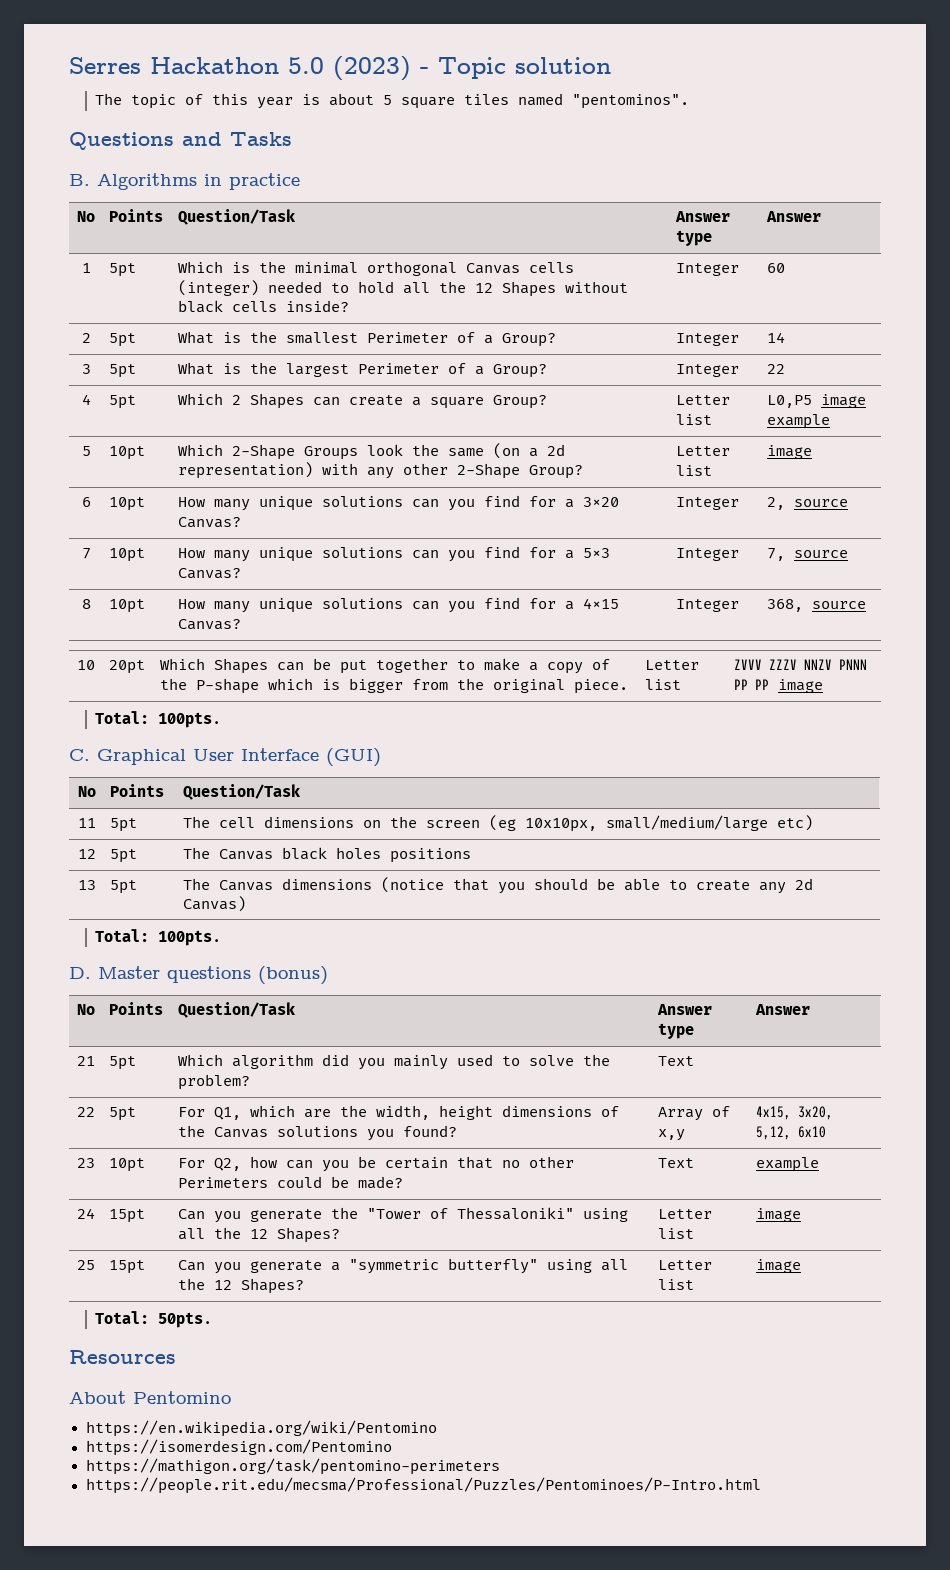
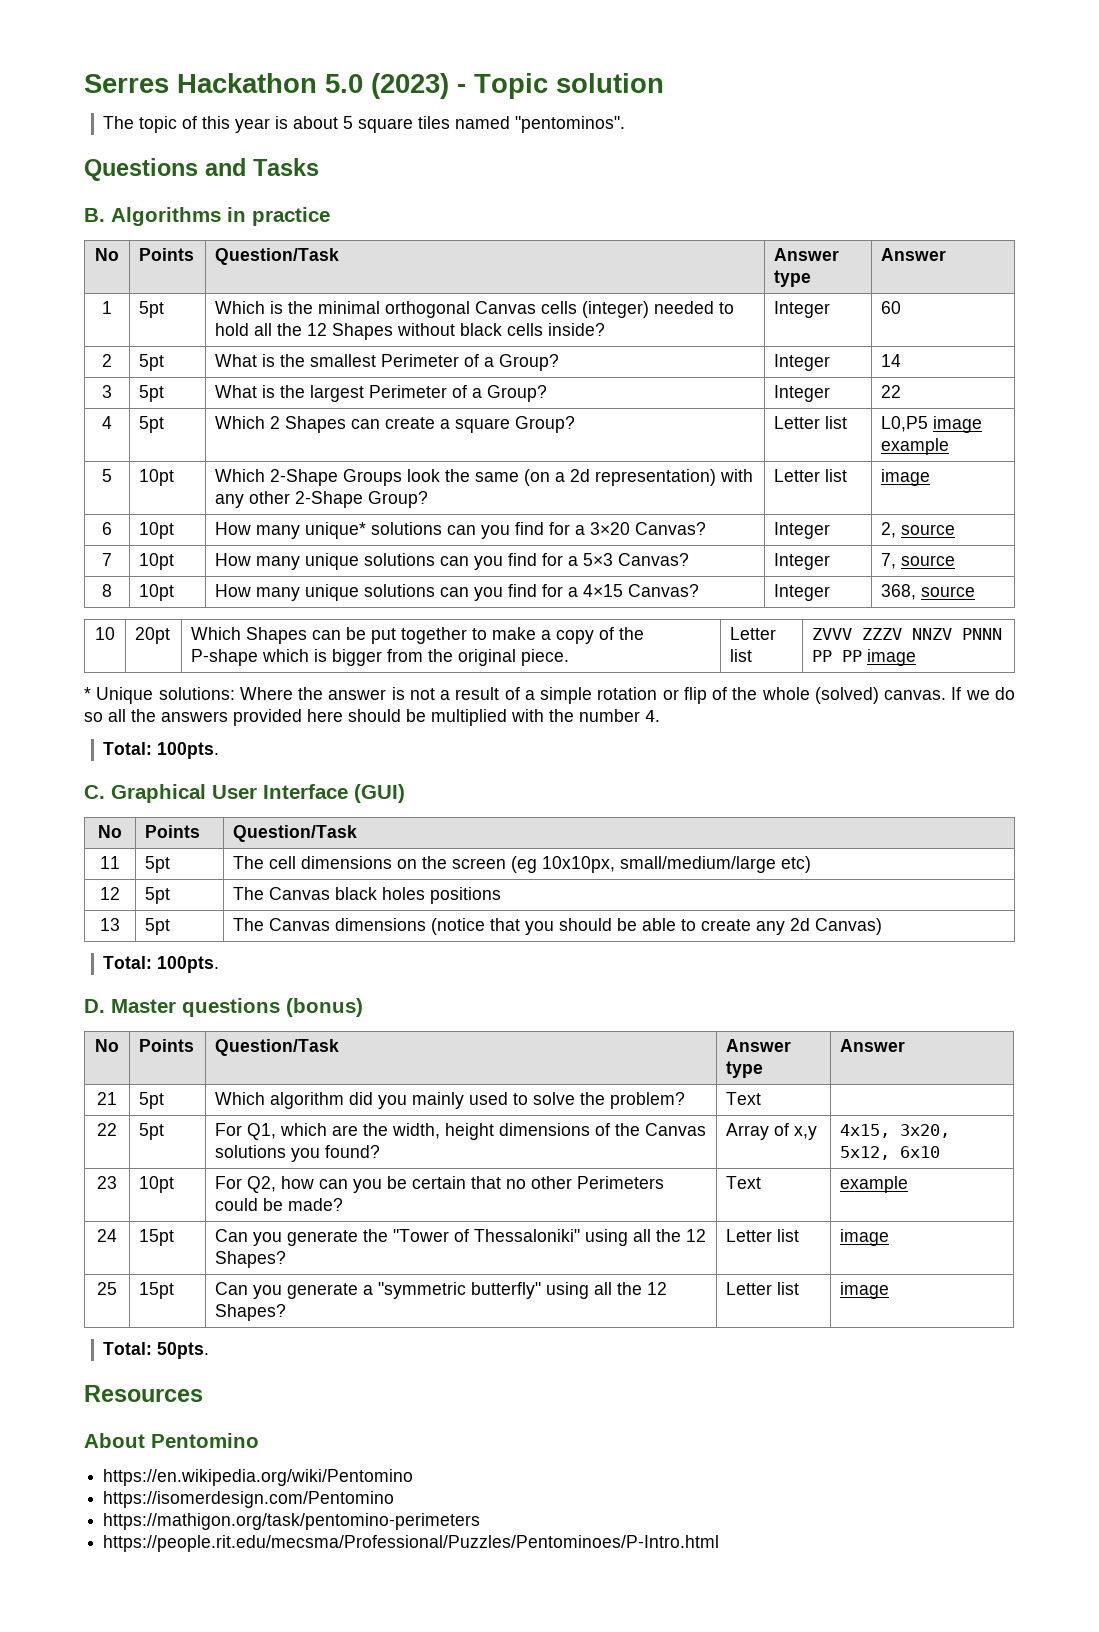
- 6 | 10pt | How many unique solutions can you find for a 3×20 Canvas? | Integer | 2, source
+ 6 | 10pt | How many unique* solutions can you find for a 3×20 Canvas? | Integer | 2, source
+ * Unique solutions: Where the answer is not a result of a simple rotation or flip of the whole (solved) canvas. If we do so all the answers provided here should be multiplied with the number 4.
- 22 | 5pt | For Q1, which are the width, height dimensions of the Canvas solutions you found? | Array of x,y | 4x15, 3x20, 5,12, 6x10
+ 22 | 5pt | For Q1, which are the width, height dimensions of the Canvas solutions you found? | Array of x,y | 4x15, 3x20, 5x12, 6x10

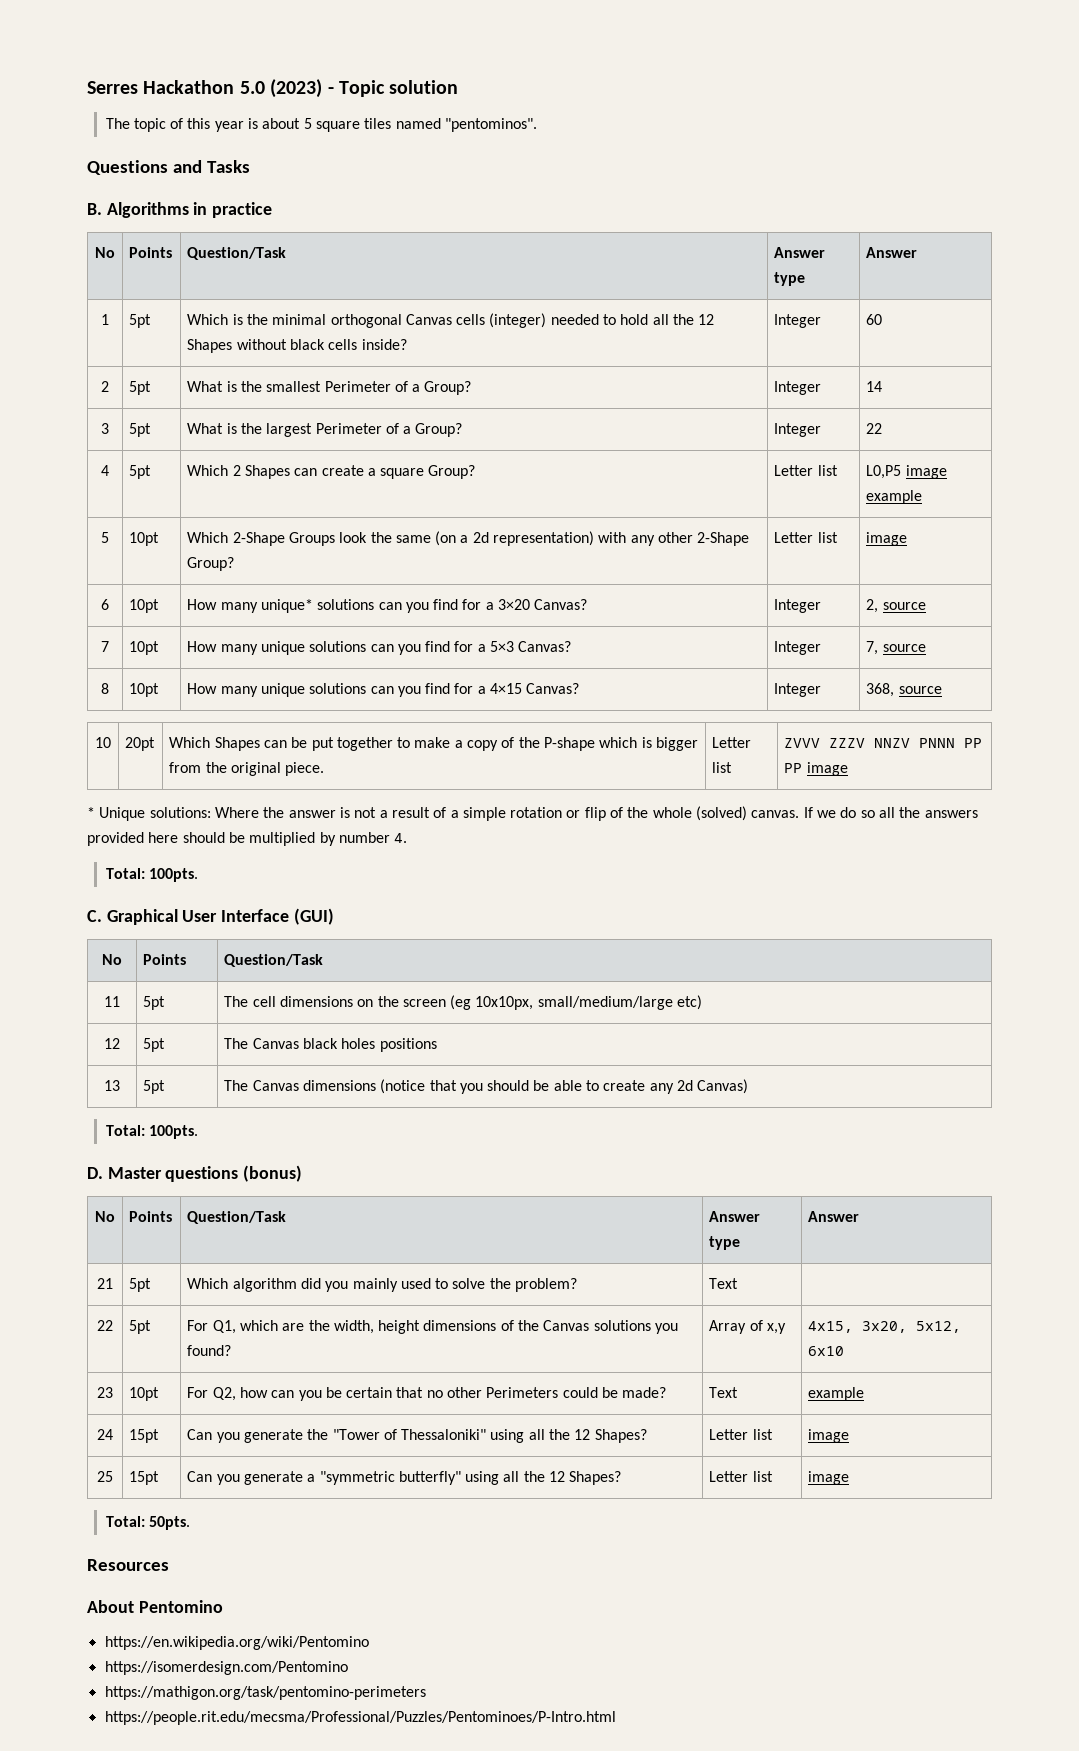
- If we do so all the answers provided here should be multiplied with the number 4.
+ If we do so all the answers provided here should be multiplied by number 4.

